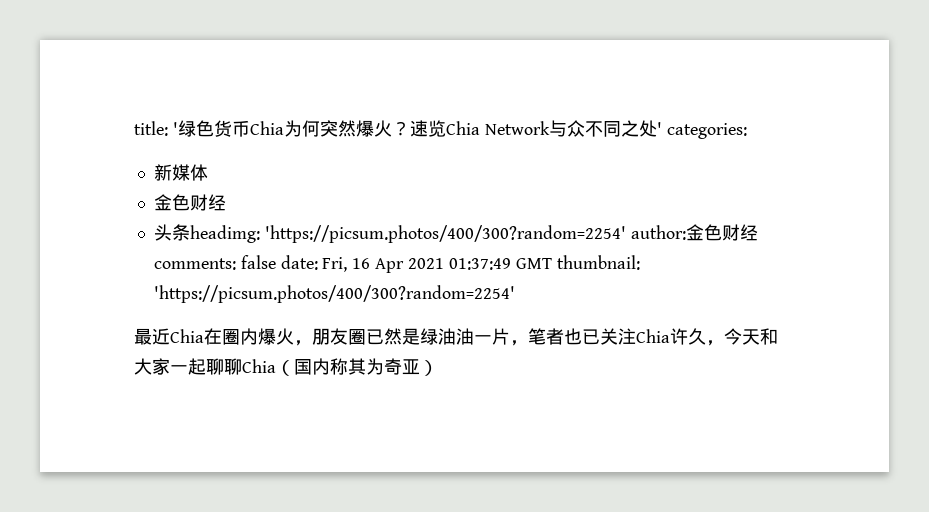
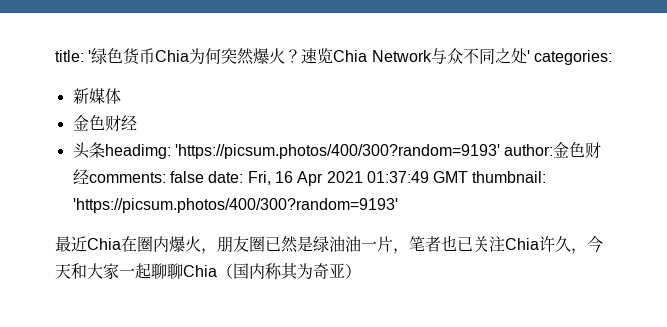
- 头条headimg: 'https://picsum.photos/400/300?random=2254' author:金色财经comments: false date: Fri, 16 Apr 2021 01:37:49 GMT thumbnail: 'https://picsum.photos/400/300?random=2254'
+ 头条headimg: 'https://picsum.photos/400/300?random=9193' author:金色财经comments: false date: Fri, 16 Apr 2021 01:37:49 GMT thumbnail: 'https://picsum.photos/400/300?random=9193'

